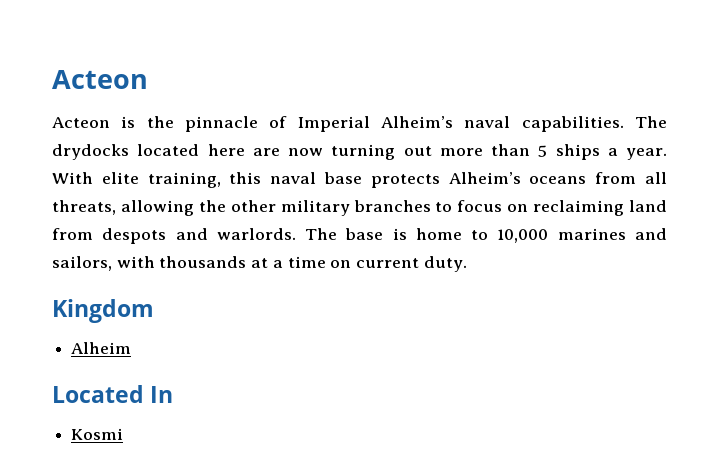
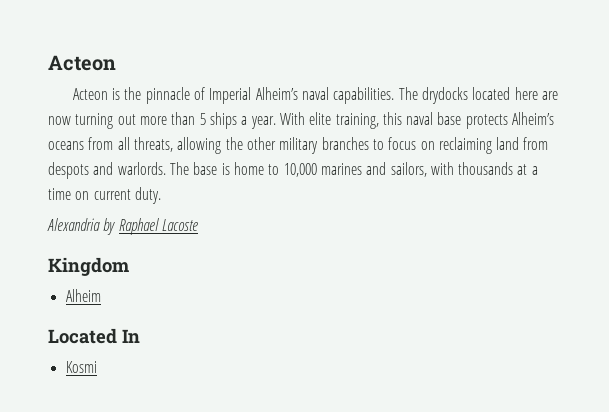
+ Alexandria by Raphael Lacoste

